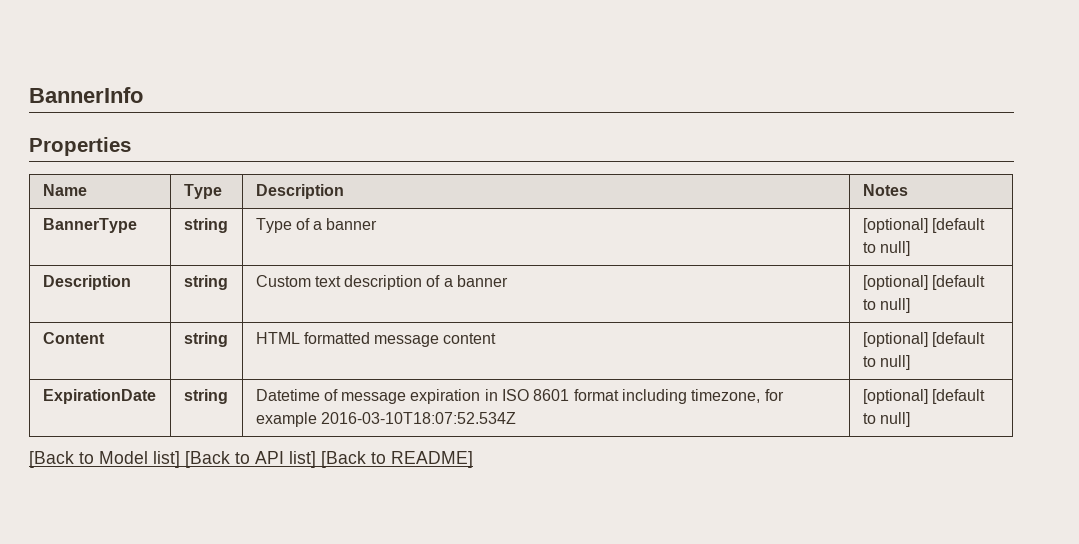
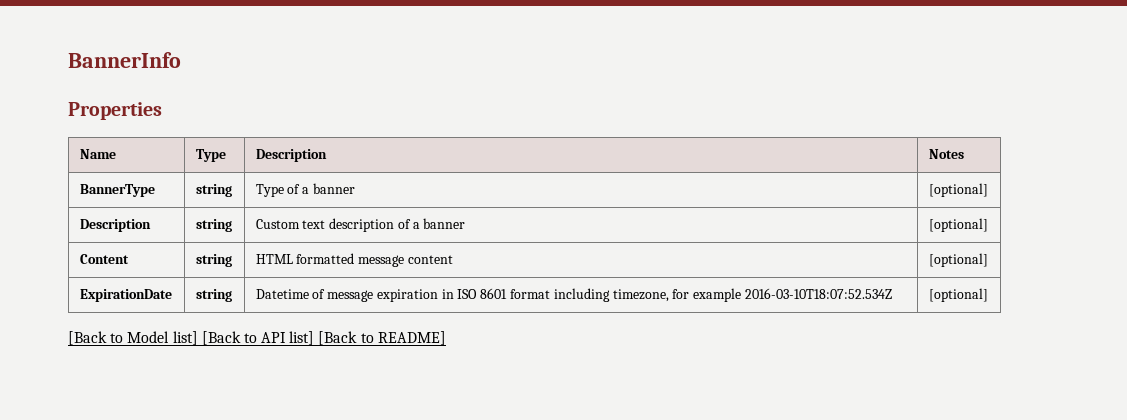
- BannerType | string | Type of a banner | [optional] [default to null]
+ BannerType | string | Type of a banner | [optional]
- Description | string | Custom text description of a banner | [optional] [default to null]
+ Description | string | Custom text description of a banner | [optional]
- Content | string | HTML formatted message content | [optional] [default to null]
+ Content | string | HTML formatted message content | [optional]
- ExpirationDate | string | Datetime of message expiration in ISO 8601 format including timezone, for example 2016-03-10T18:07:52.534Z | [optional] [default to null]
+ ExpirationDate | string | Datetime of message expiration in ISO 8601 format including timezone, for example 2016-03-10T18:07:52.534Z | [optional]

